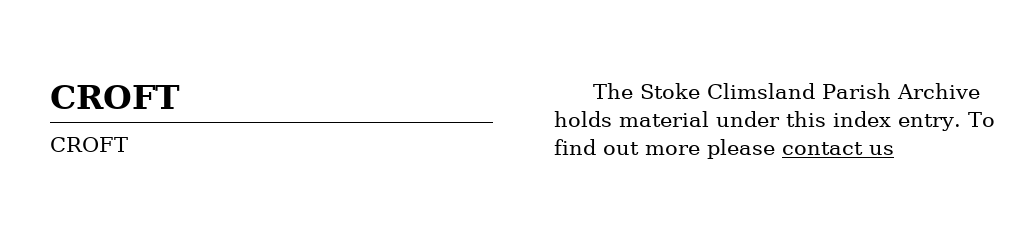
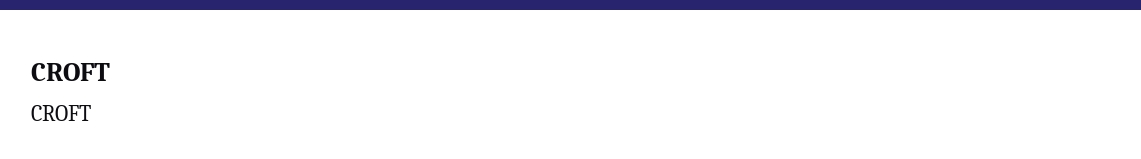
- The Stoke Climsland Parish Archive holds material under this index entry. To find out more please contact us

